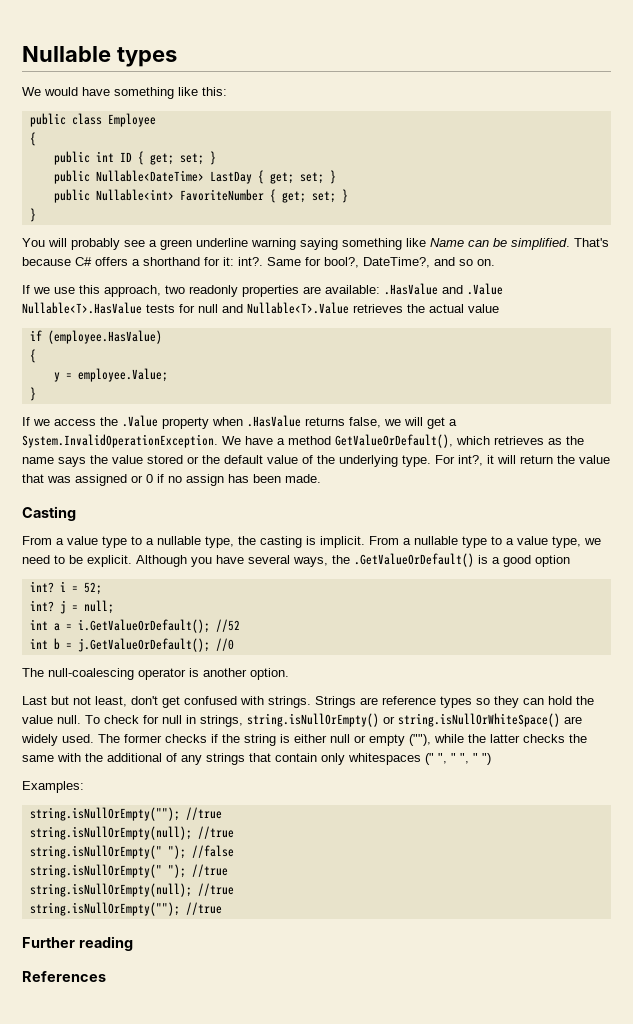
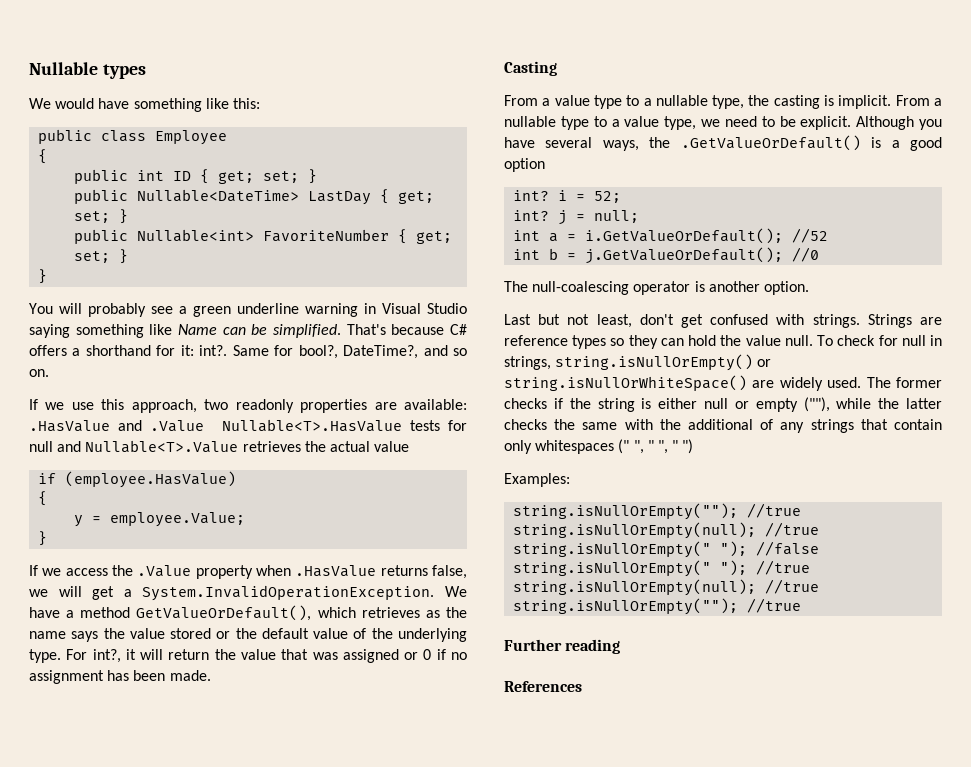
- You will probably see a green underline warning saying something like Name can be simplified.
+ You will probably see a green underline warning in Visual Studio saying something like Name can be simplified.
- For int?, it will return the value that was assigned or 0 if no assign has been made.
+ For int?, it will return the value that was assigned or 0 if no assignment has been made.

